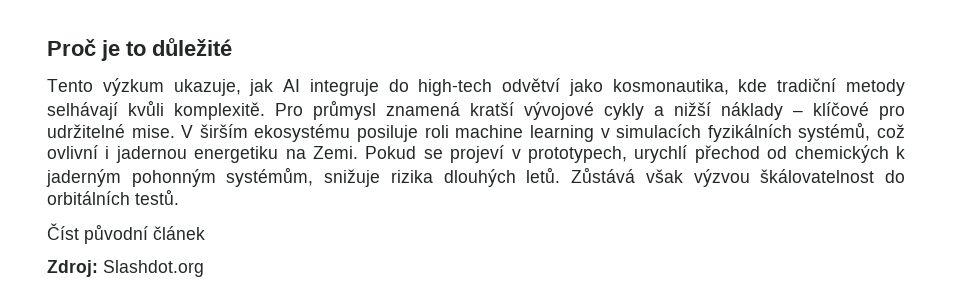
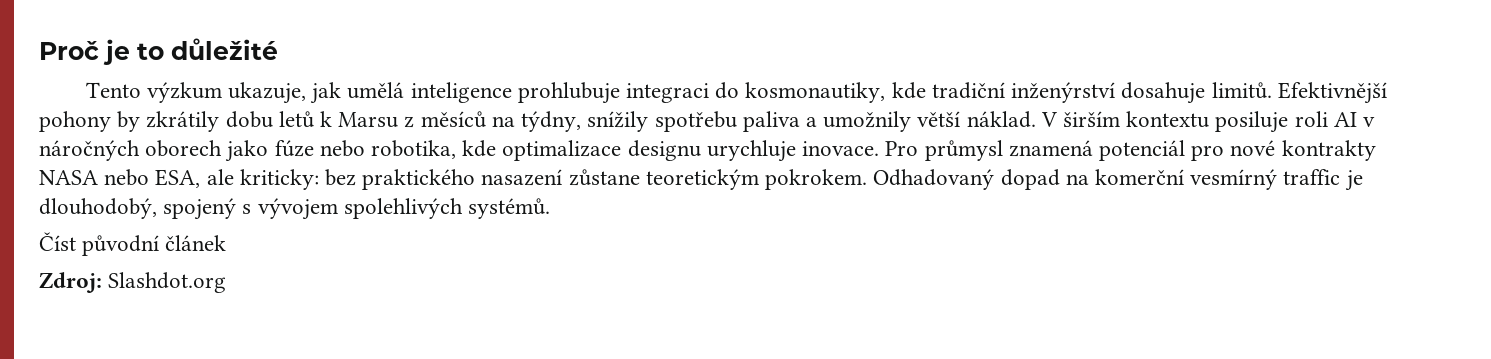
- Tento výzkum ukazuje, jak AI integruje do high-tech odvětví jako kosmonautika, kde tradiční metody selhávají kvůli komplexitě. Pro průmysl znamená kratší vývojové cykly a nižší náklady – klíčové pro udržitelné mise. V širším ekosystému posiluje roli machine learning v simulacích fyzikálních systémů, což ovlivní i jadernou energetiku na Zemi. Pokud se projeví v prototypech, urychlí přechod od chemických k jaderným pohonným systémům, snižuje rizika dlouhých letů. Zůstává však výzvou škálovatelnost do orbitálních testů.
+ Tento výzkum ukazuje, jak umělá inteligence prohlubuje integraci do kosmonautiky, kde tradiční inženýrství dosahuje limitů. Efektivnější pohony by zkrátily dobu letů k Marsu z měsíců na týdny, snížily spotřebu paliva a umožnily větší náklad. V širším kontextu posiluje roli AI v náročných oborech jako fúze nebo robotika, kde optimalizace designu urychluje inovace. Pro průmysl znamená potenciál pro nové kontrakty NASA nebo ESA, ale kriticky: bez praktického nasazení zůstane teoretickým pokrokem. Odhadovaný dopad na komerční vesmírný traffic je dlouhodobý, spojený s vývojem spolehlivých systémů.

